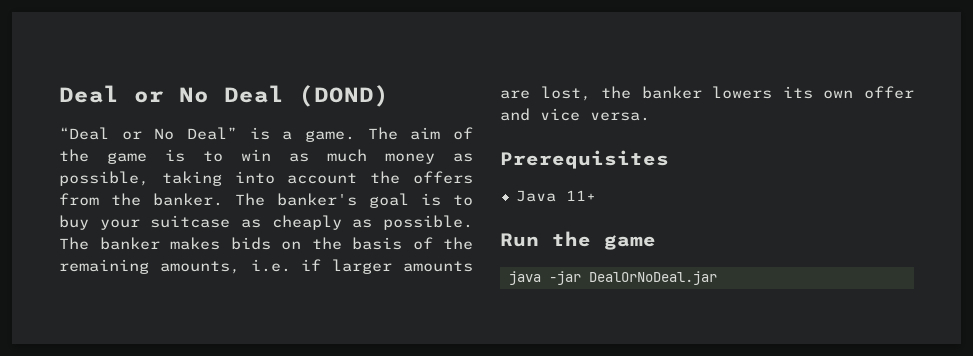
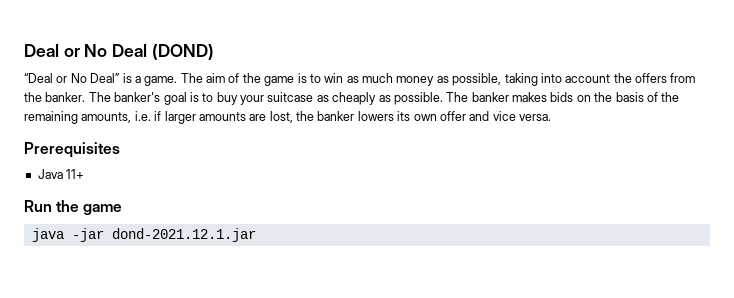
- java -jar DealOrNoDeal.jar
+ java -jar dond-2021.12.1.jar

